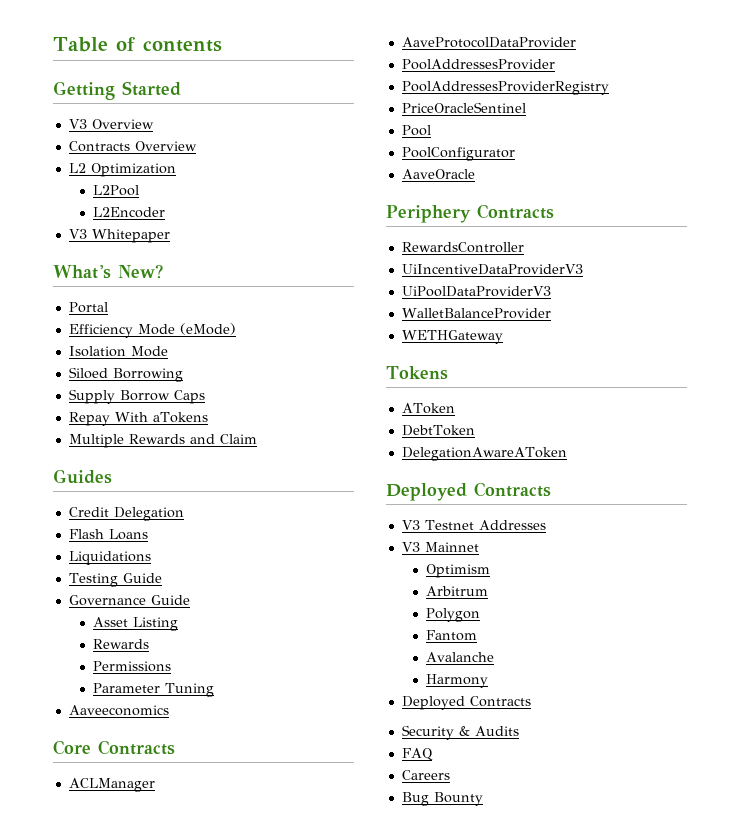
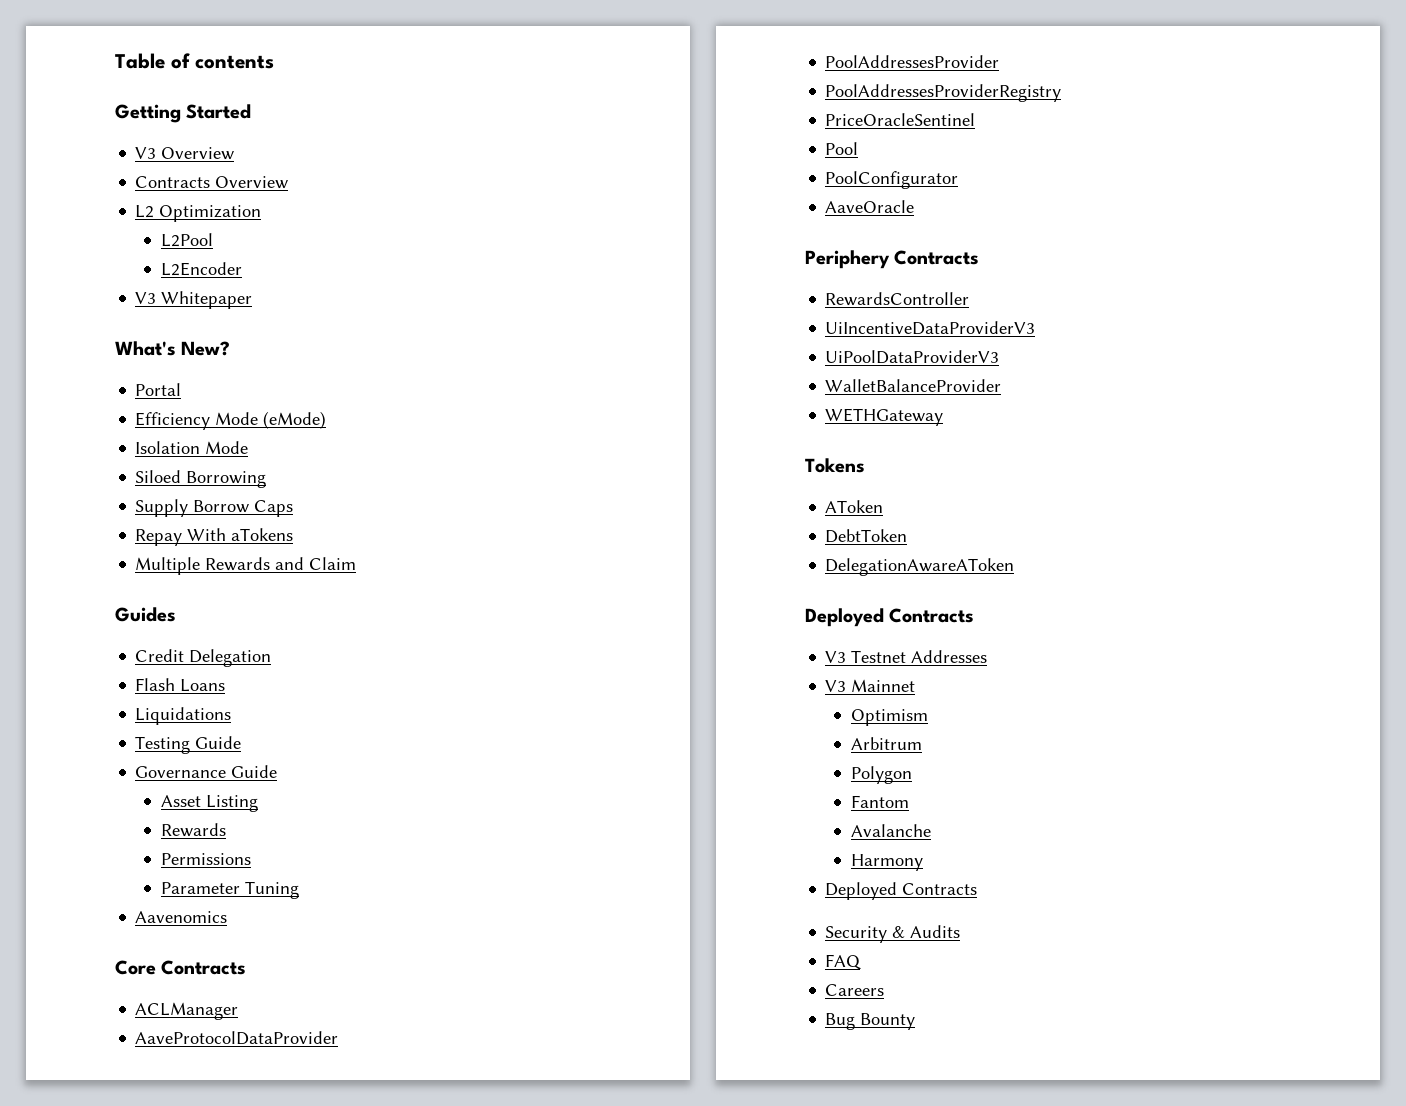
- Aaveeconomics
+ Aavenomics

